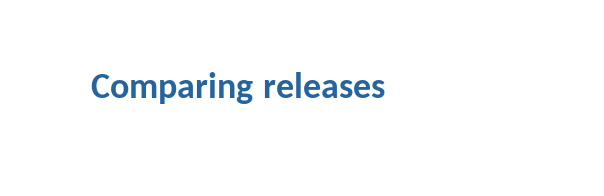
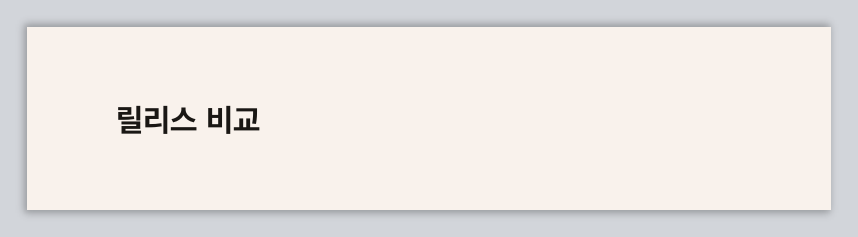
- Comparing releases
+ 릴리스 비교

